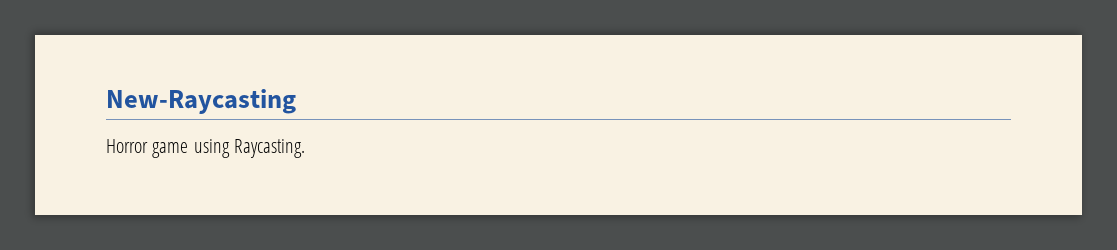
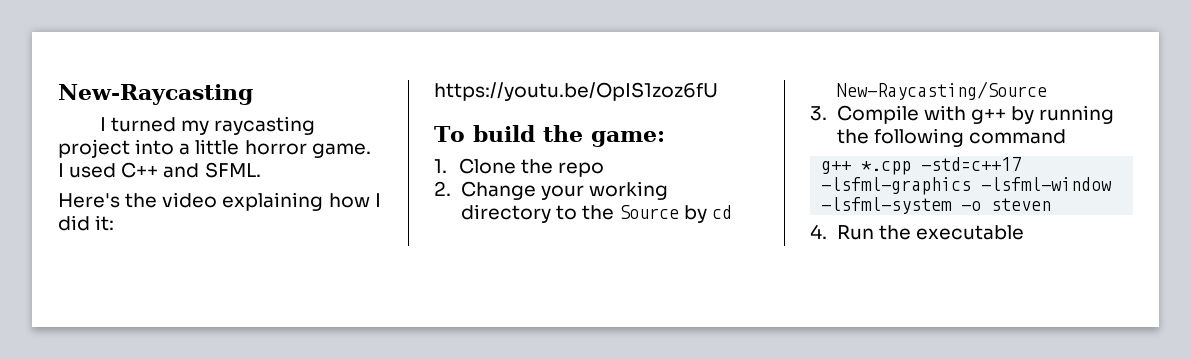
- Horror game using Raycasting.
+ I turned my raycasting project into a little horror game. I used C++ and SFML.
+ Here's the video explaining how I did it: https://youtu.be/OpIS1zoz6fU
+ To build the game:
+ 1. Clone the repo
+ 2. Change your working directory to the Source by cd New-Raycasting/Source
+ 3. Compile with g++ by running the following command
+ g++ *.cpp -std=c++17 -lsfml-graphics -lsfml-window -lsfml-system -o steven
+ 4. Run the executable

